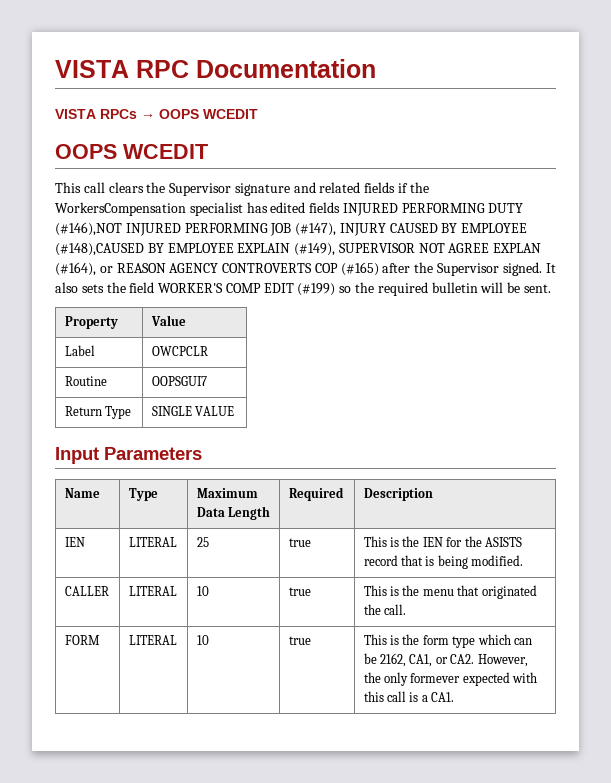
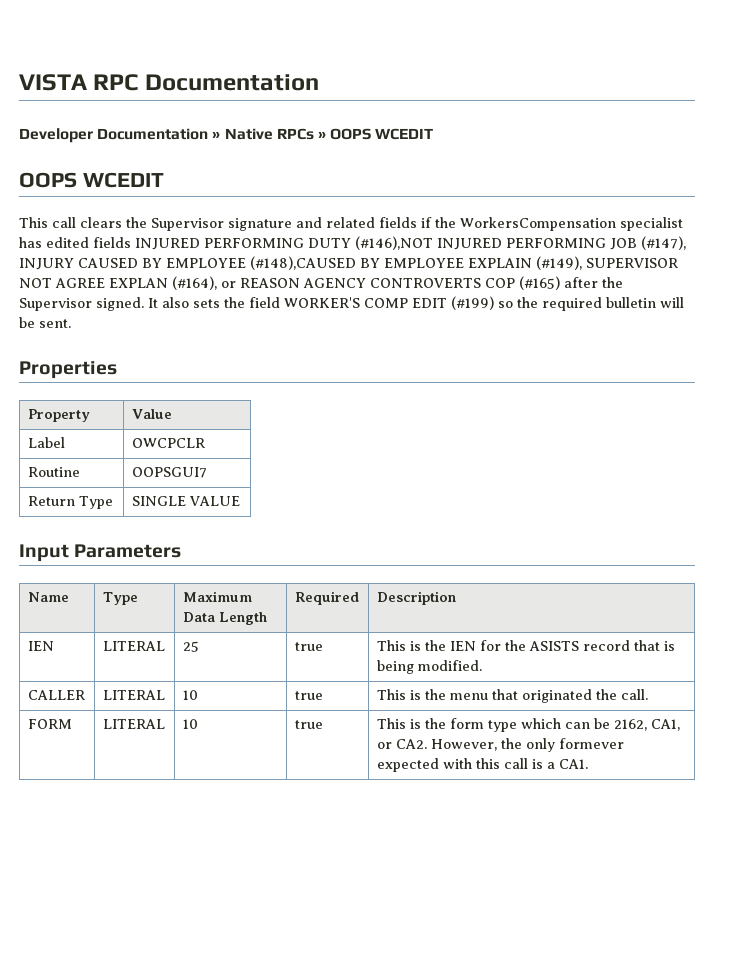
- VISTA RPCs → OOPS WCEDIT
+ Developer Documentation » Native RPCs » OOPS WCEDIT
+ Properties

